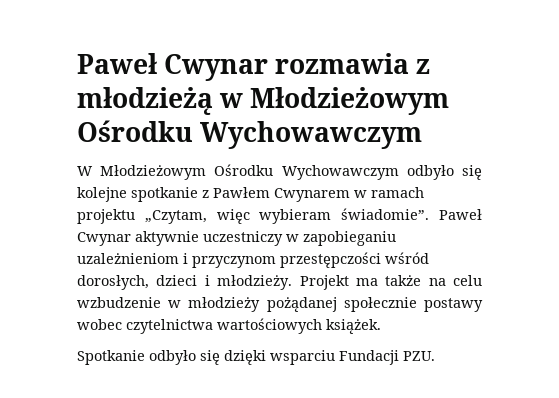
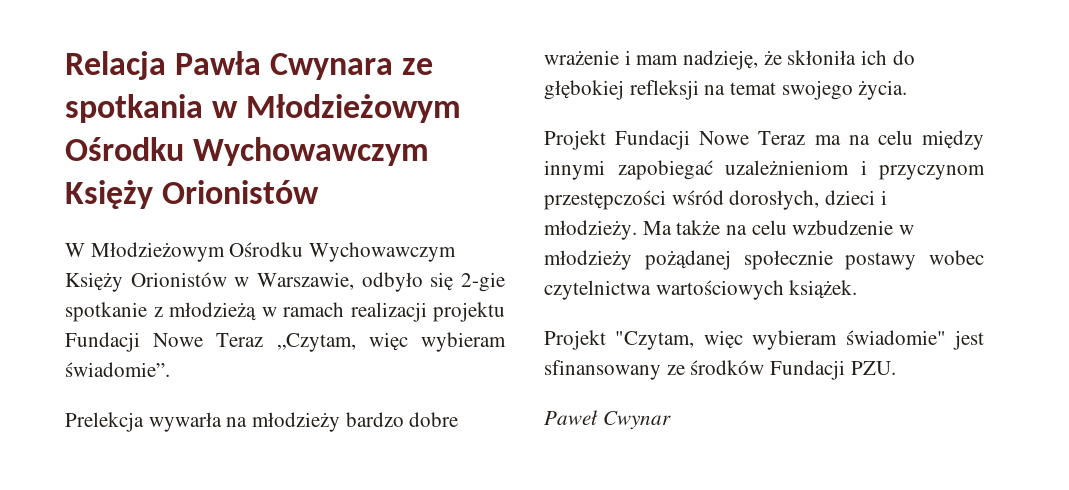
- Paweł Cwynar rozmawia z młodzieżą w Młodzieżowym Ośrodku Wychowawczym
+ Relacja Pawła Cwynara ze spotkania w Młodzieżowym Ośrodku Wychowawczym Księży Orionistów
- W Młodzieżowym Ośrodku Wychowawczym odbyło się kolejne spotkanie z Pawłem Cwynarem w ramach projektu „Czytam, więc wybieram świadomie”. Paweł Cwynar aktywnie uczestniczy w zapobieganiu uzależnieniom i przyczynom przestępczości wśród dorosłych, dzieci i młodzieży.
+ W Młodzieżowym Ośrodku Wychowawczym Księży Orionistów w Warszawie, odbyło się 2-gie spotkanie z młodzieżą w ramach realizacji projektu Fundacji Nowe Teraz „Czytam, więc wybieram świadomie”.
+ Prelekcja wywarła na młodzieży bardzo dobre wrażenie i mam nadzieję, że skłoniła ich do głębokiej refleksji na temat swojego życia.
+ Projekt Fundacji Nowe Teraz ma na celu między innymi zapobiegać uzależnieniom i przyczynom przestępczości wśród dorosłych, dzieci i młodzieży.
- Projekt ma także na celu wzbudzenie w młodzieży pożądanej społecznie postawy wobec czytelnictwa wartościowych książek.
+ Ma także na celu wzbudzenie w młodzieży pożądanej społecznie postawy wobec czytelnictwa wartościowych książek.
- Spotkanie odbyło się dzięki wsparciu Fundacji PZU.
+ Projekt "Czytam, więc wybieram świadomie" jest sfinansowany ze środków Fundacji PZU.
+ Paweł Cwynar

